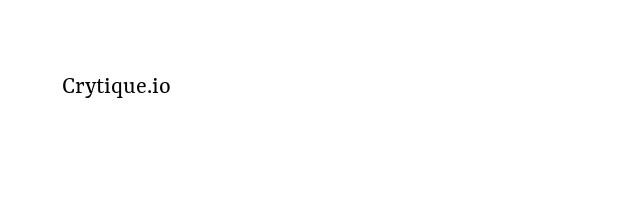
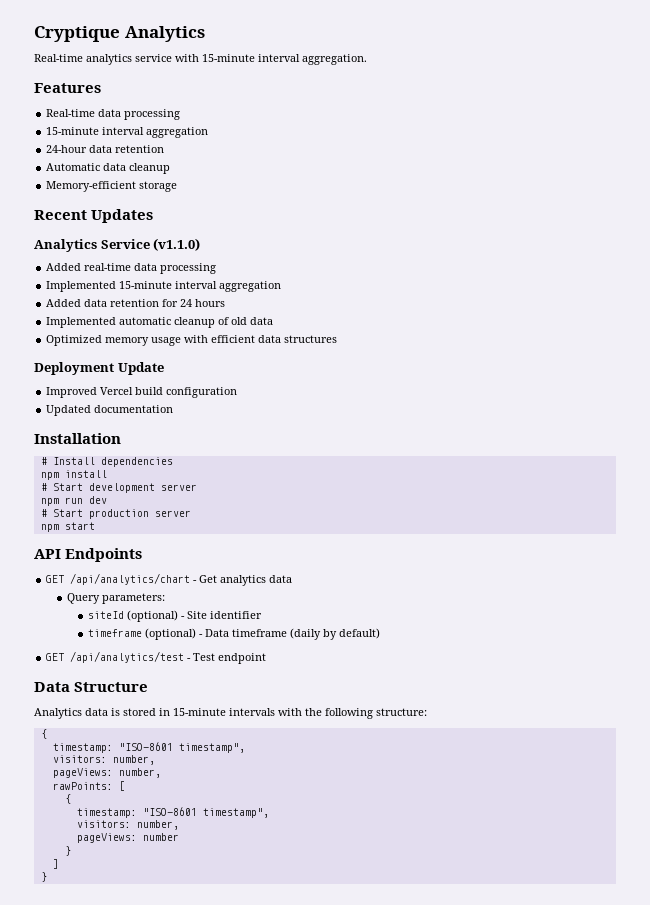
- Crytique.io
+ Cryptique Analytics
+ Real-time analytics service with 15-minute interval aggregation.
+ Features
+ Real-time data processing
+ 15-minute interval aggregation
+ 24-hour data retention
+ Automatic data cleanup
+ Memory-efficient storage
+ Recent Updates
+ Analytics Service (v1.1.0)
+ Added real-time data processing
+ Implemented 15-minute interval aggregation
+ Added data retention for 24 hours
+ Implemented automatic cleanup of old data
+ Optimized memory usage with efficient data structures
+ Deployment Update
+ Improved Vercel build configuration
+ Updated documentation
+ Installation
+ # Install dependencies
+ npm install
+ # Start development server
+ npm run dev
+ # Start production server
+ npm start
+ API Endpoints
+ GET /api/analytics/chart - Get analytics data
+ Query parameters:
+ siteId (optional) - Site identifier
+ timeframe (optional) - Data timeframe (daily by default)
+ GET /api/analytics/test - Test endpoint
+ Data Structure
+ Analytics data is stored in 15-minute intervals with the following structure:
+ {
+ timestamp: "ISO-8601 timestamp",
+ visitors: number,
+ pageViews: number,
+ rawPoints: [
+ {
+ timestamp: "ISO-8601 timestamp",
+ visitors: number,
+ pageViews: number
+ }
+ ]
+ }

